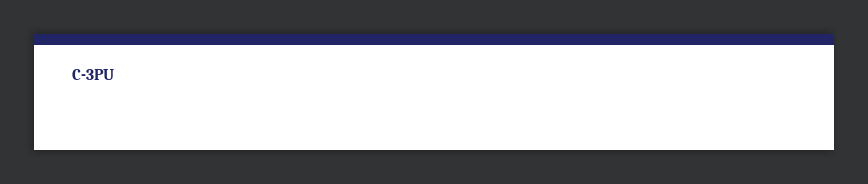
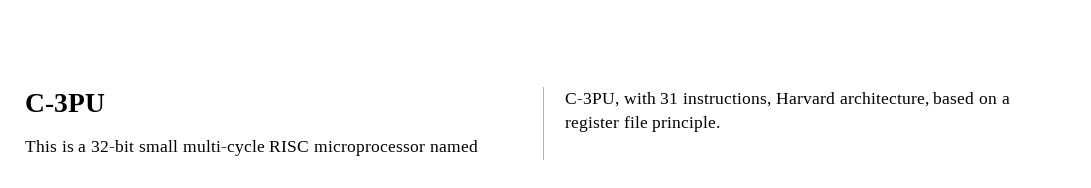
+ This is a 32-bit small multi-cycle RISC microprocessor named C-3PU, with 31 instructions, Harvard architecture, based on a register file principle.

